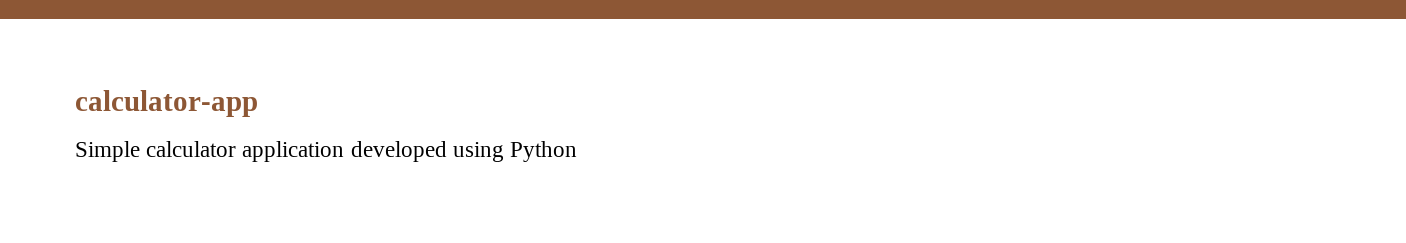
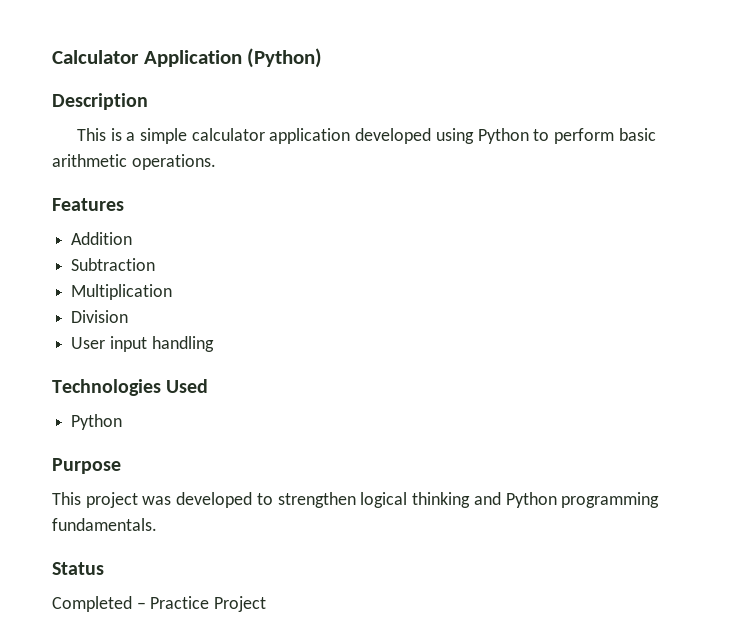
- calculator-app
- Simple calculator application developed using Python
+ Calculator Application (Python)
+ Description
+ This is a simple calculator application developed using Python to perform basic arithmetic operations.
+ Features
+ Addition
+ Subtraction
+ Multiplication
+ Division
+ User input handling
+ Technologies Used
+ Python
+ Purpose
+ This project was developed to strengthen logical thinking and Python programming fundamentals.
+ Status
+ Completed – Practice Project

